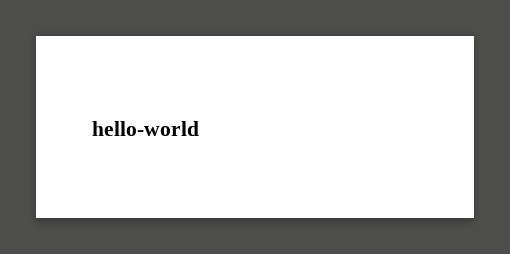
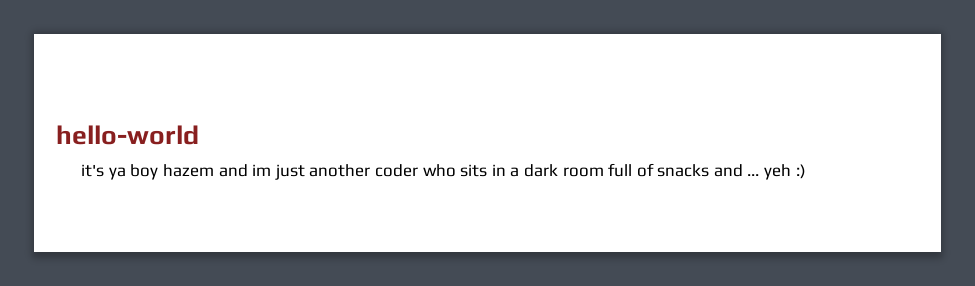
+ it's ya boy hazem and im just another coder who sits in a dark room full of snacks and ... yeh :)

